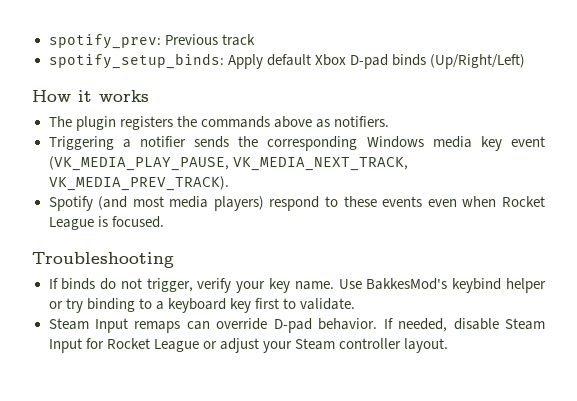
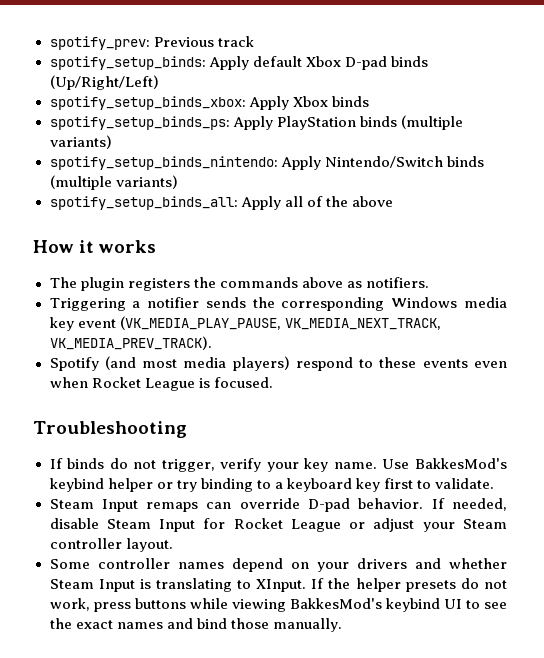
+ spotify_setup_binds_xbox: Apply Xbox binds
+ spotify_setup_binds_ps: Apply PlayStation binds (multiple variants)
+ spotify_setup_binds_nintendo: Apply Nintendo/Switch binds (multiple variants)
+ spotify_setup_binds_all: Apply all of the above
+ Some controller names depend on your drivers and whether Steam Input is translating to XInput. If the helper presets do not work, press buttons while viewing BakkesMod's keybind UI to see the exact names and bind those manually.

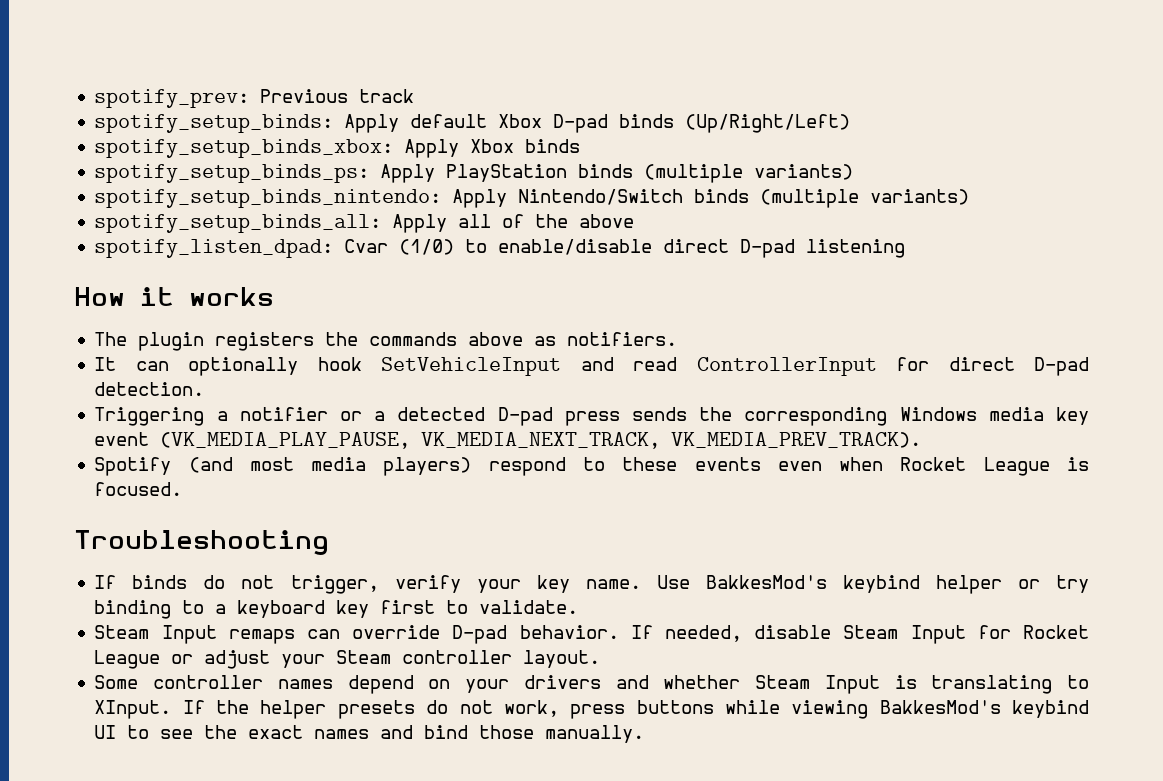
+ spotify_listen_dpad: Cvar (1/0) to enable/disable direct D-pad listening
- Triggering a notifier sends the corresponding Windows media key event (VK_MEDIA_PLAY_PAUSE, VK_MEDIA_NEXT_TRACK, VK_MEDIA_PREV_TRACK).
+ It can optionally hook SetVehicleInput and read ControllerInput for direct D-pad detection.
+ Triggering a notifier or a detected D-pad press sends the corresponding Windows media key event (VK_MEDIA_PLAY_PAUSE, VK_MEDIA_NEXT_TRACK, VK_MEDIA_PREV_TRACK).

